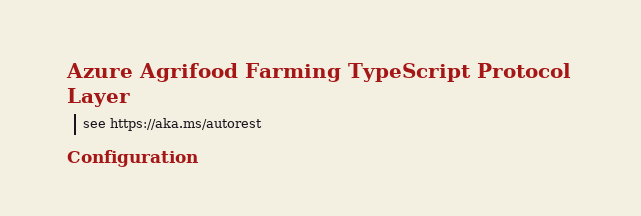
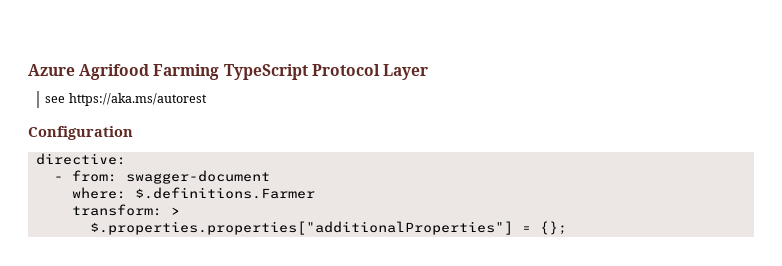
+ directive:
+ - from: swagger-document
+ where: $.definitions.Farmer
+ transform: >
+ $.properties.properties["additionalProperties"] = {};

